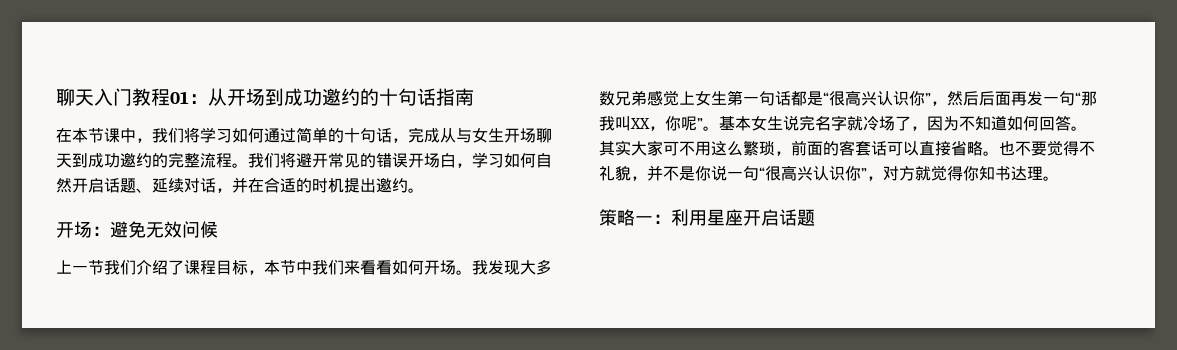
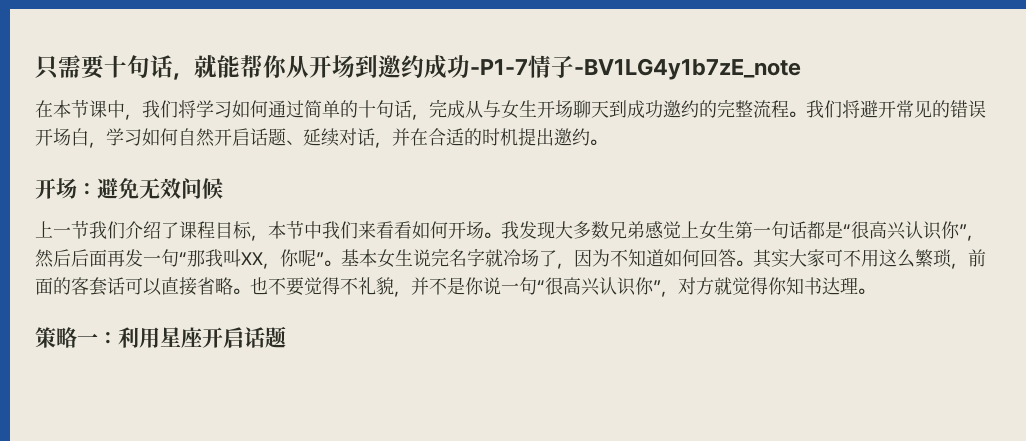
- 聊天入门教程01：从开场到成功邀约的十句话指南
+ 只需要十句话，就能帮你从开场到邀约成功-P1-7情子-BV1LG4y1b7zE_note

